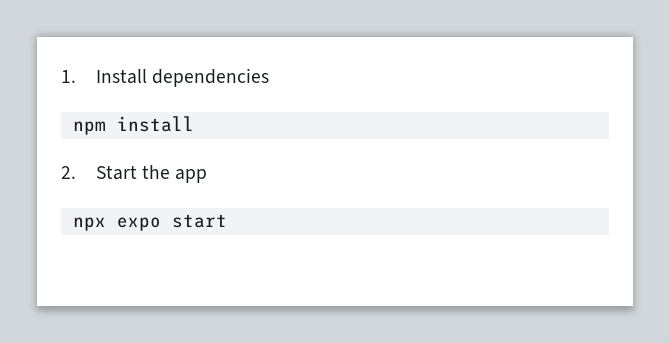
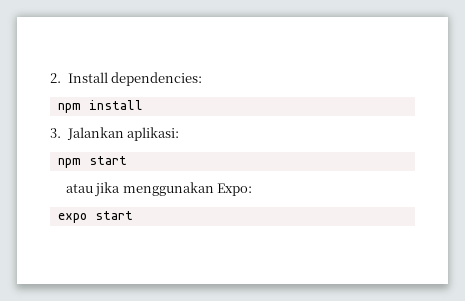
- 1. Install dependencies
+ 2. Install dependencies:
- 2. Start the app
- npx expo start
+ 3. Jalankan aplikasi:
+ npm start
+ atau jika menggunakan Expo:
+ expo start

